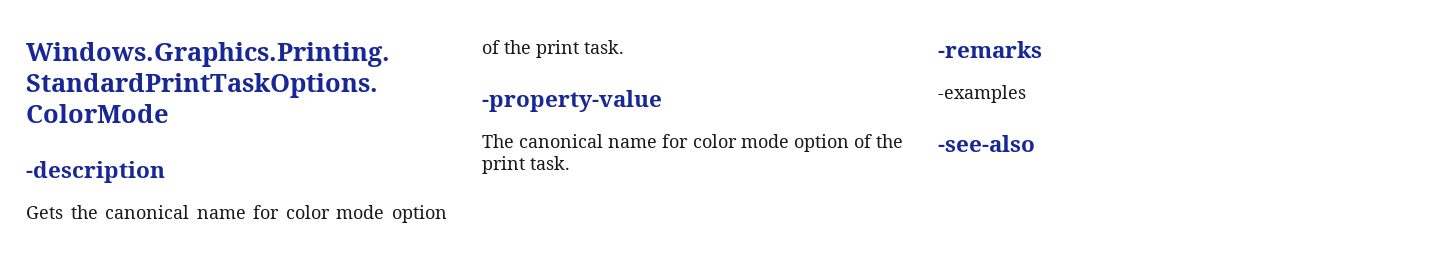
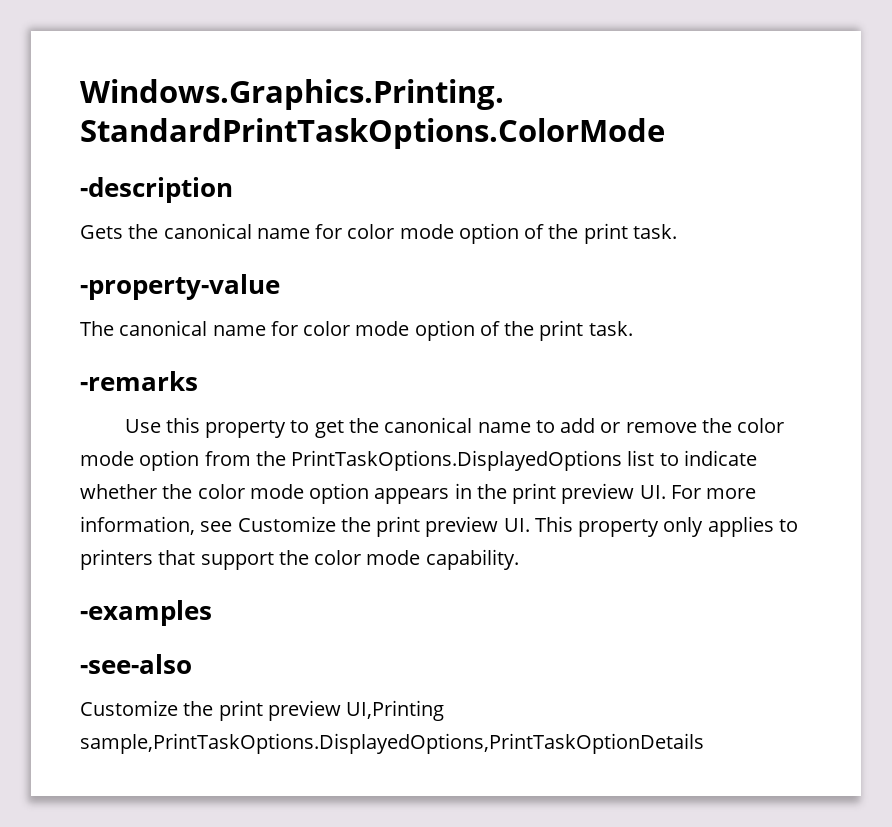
+ Use this property to get the canonical name to add or remove the color mode option from the PrintTaskOptions.DisplayedOptions list to indicate whether the color mode option appears in the print preview UI. For more information, see Customize the print preview UI. This property only applies to printers that support the color mode capability.
  -examples
  -see-also
+ Customize the print preview UI,Printing sample,PrintTaskOptions.DisplayedOptions,PrintTaskOptionDetails

